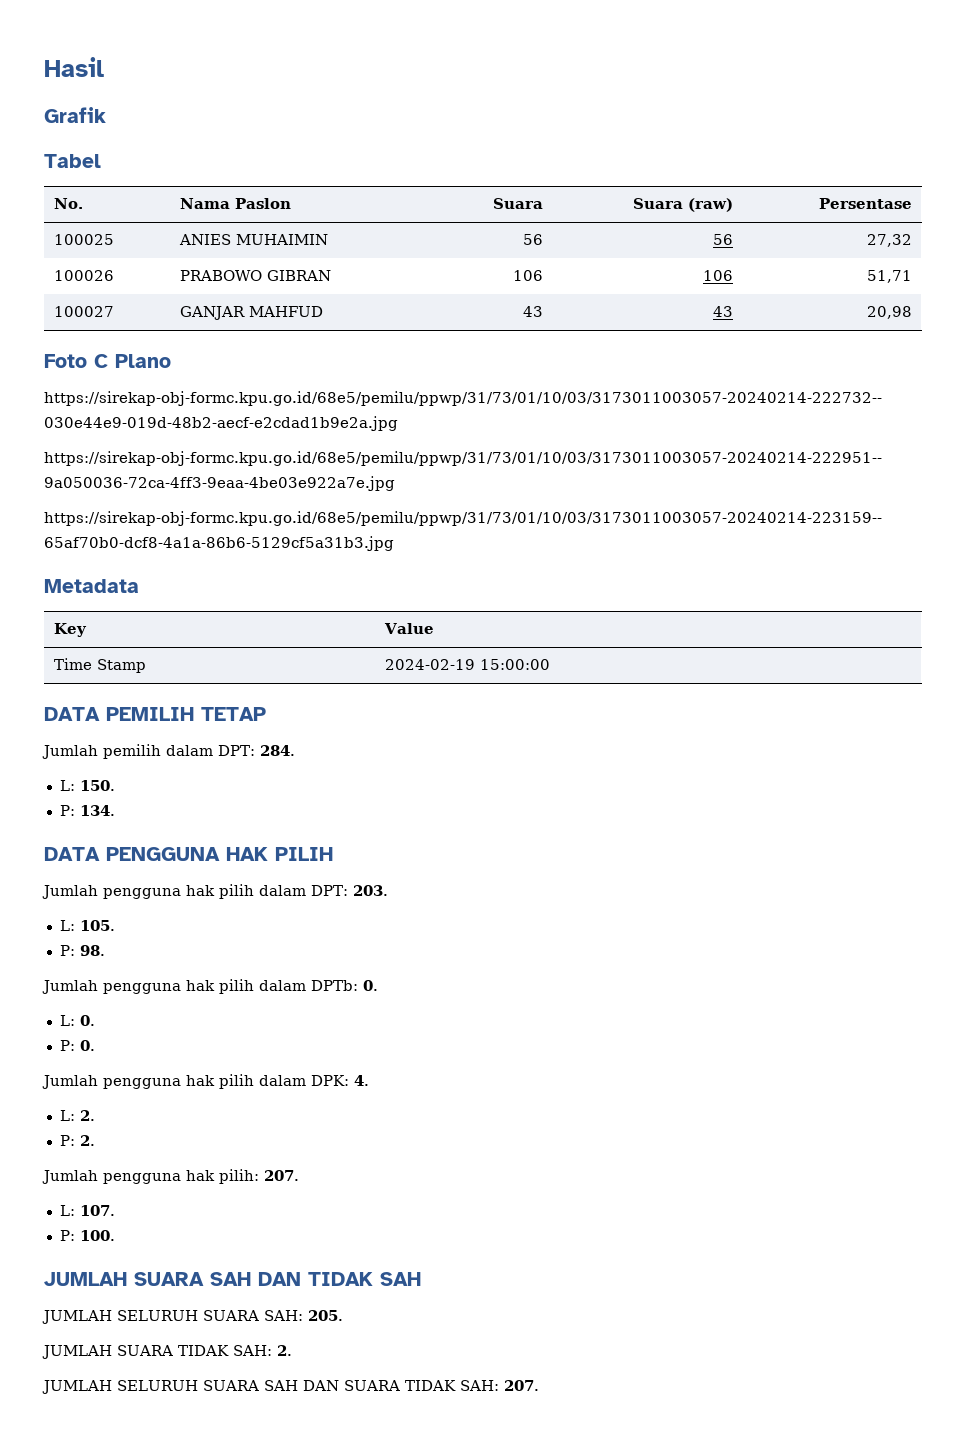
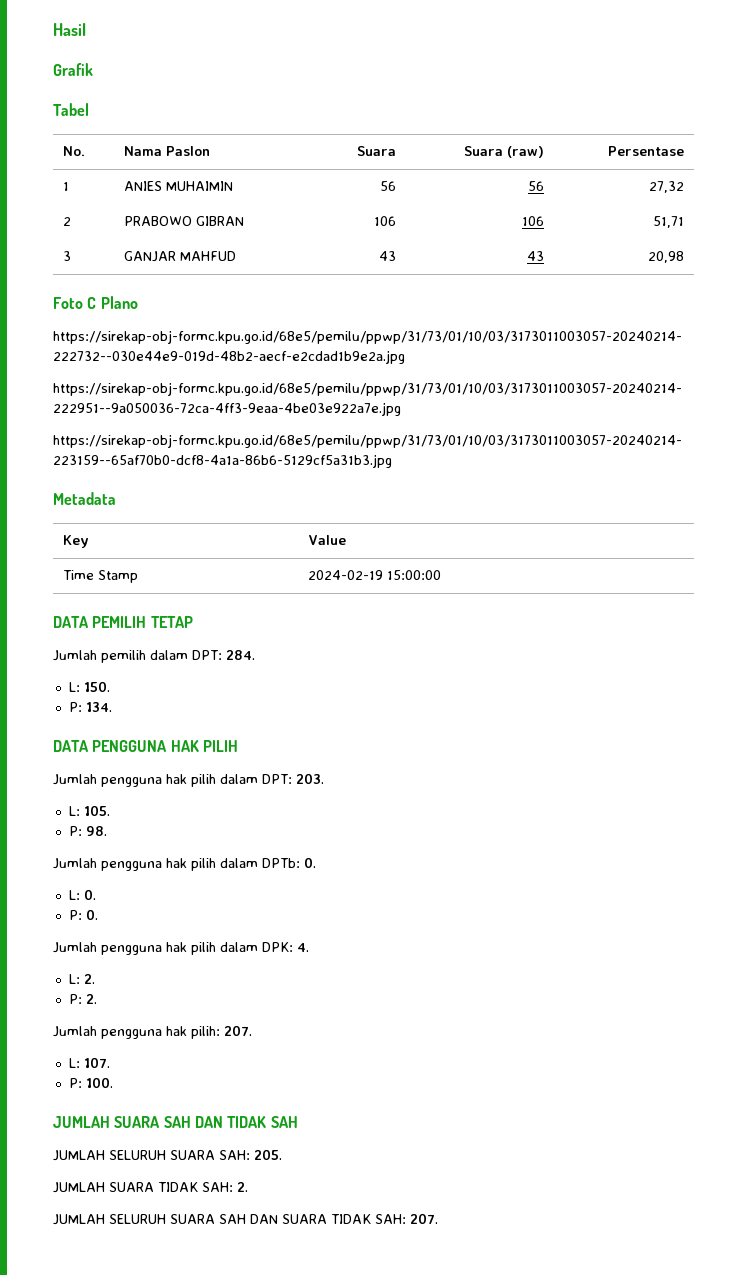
- 100025 | ANIES MUHAIMIN | 56 | 56 | 27,32
+ 1 | ANIES MUHAIMIN | 56 | 56 | 27,32
- 100026 | PRABOWO GIBRAN | 106 | 106 | 51,71
+ 2 | PRABOWO GIBRAN | 106 | 106 | 51,71
- 100027 | GANJAR MAHFUD | 43 | 43 | 20,98
+ 3 | GANJAR MAHFUD | 43 | 43 | 20,98

